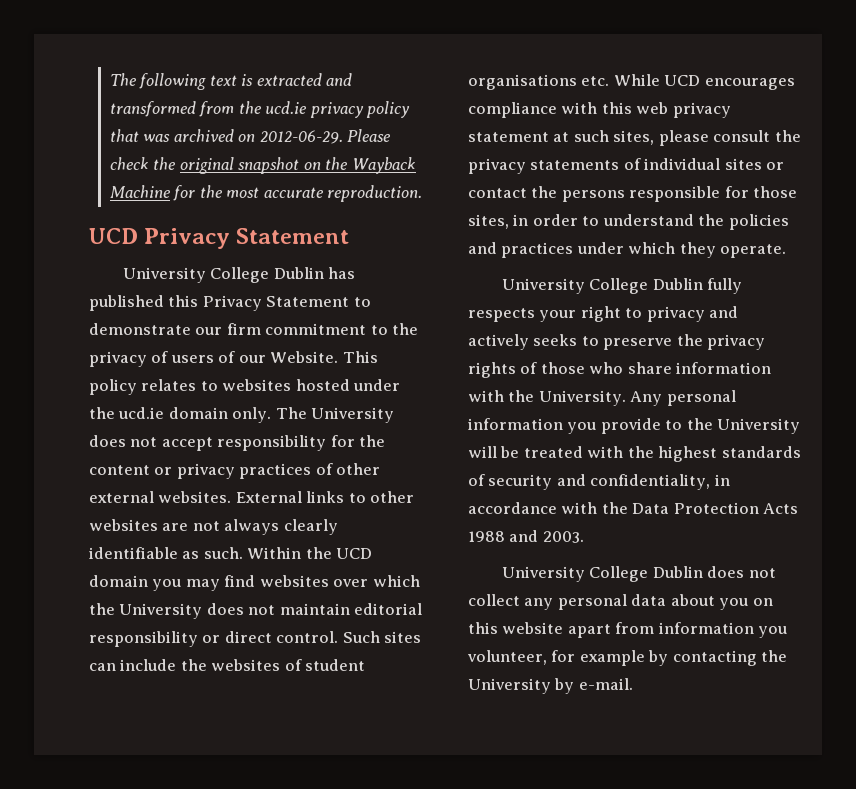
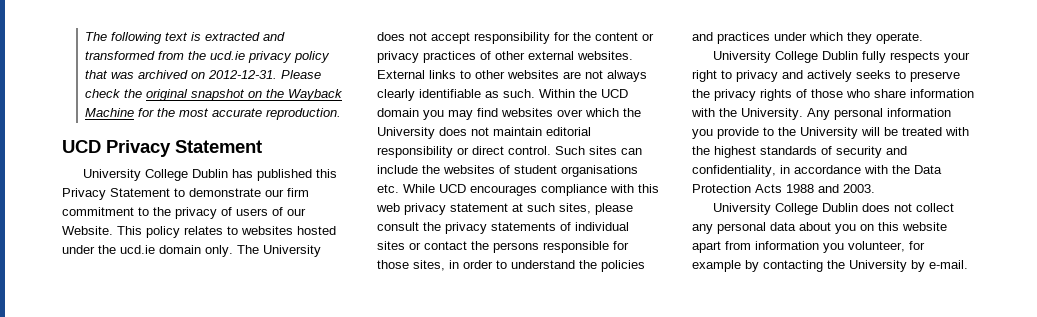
- The following text is extracted and transformed from the ucd.ie privacy policy that was archived on 2012-06-29.
+ The following text is extracted and transformed from the ucd.ie privacy policy that was archived on 2012-12-31.

